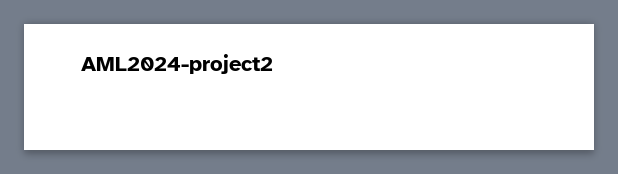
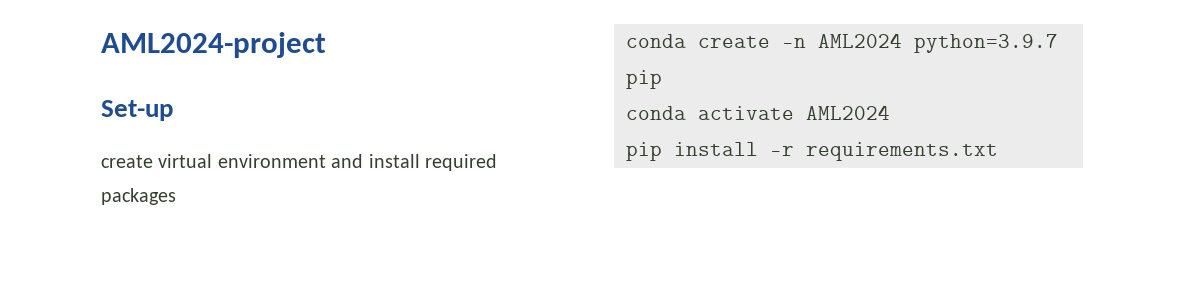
- AML2024-project2
+ AML2024-project
+ Set-up
+ create virtual environment and install required packages
+ conda create -n AML2024 python=3.9.7 pip
+ conda activate AML2024
+ pip install -r requirements.txt

